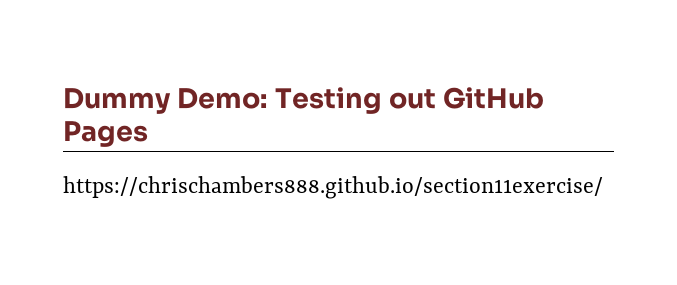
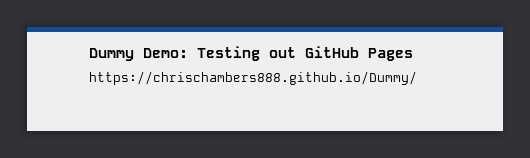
- https://chrischambers888.github.io/section11exercise/
+ https://chrischambers888.github.io/Dummy/

